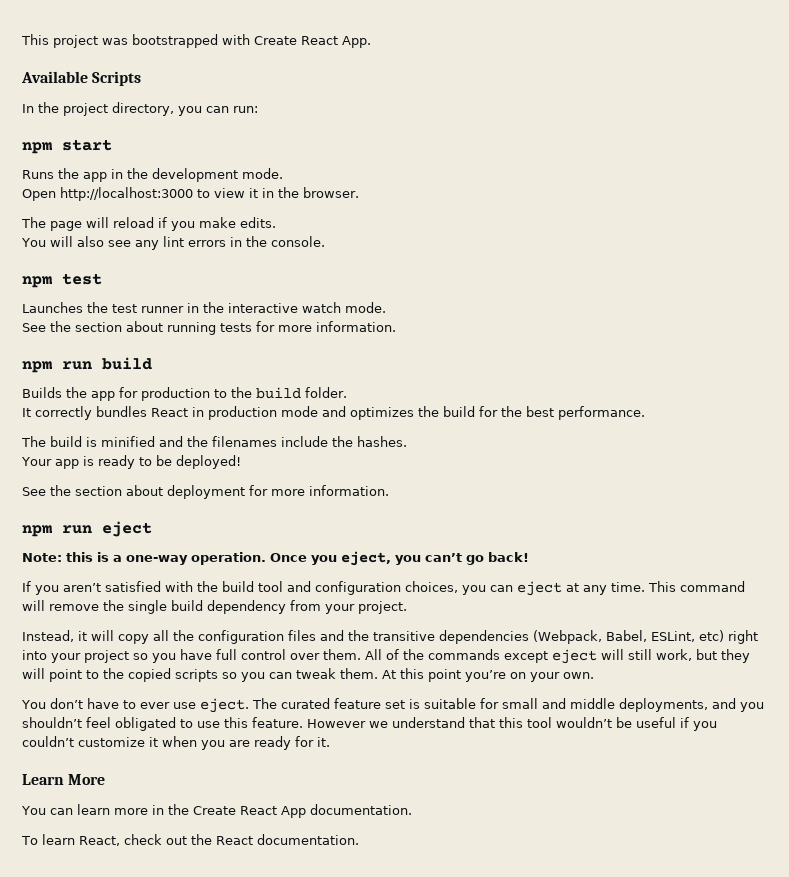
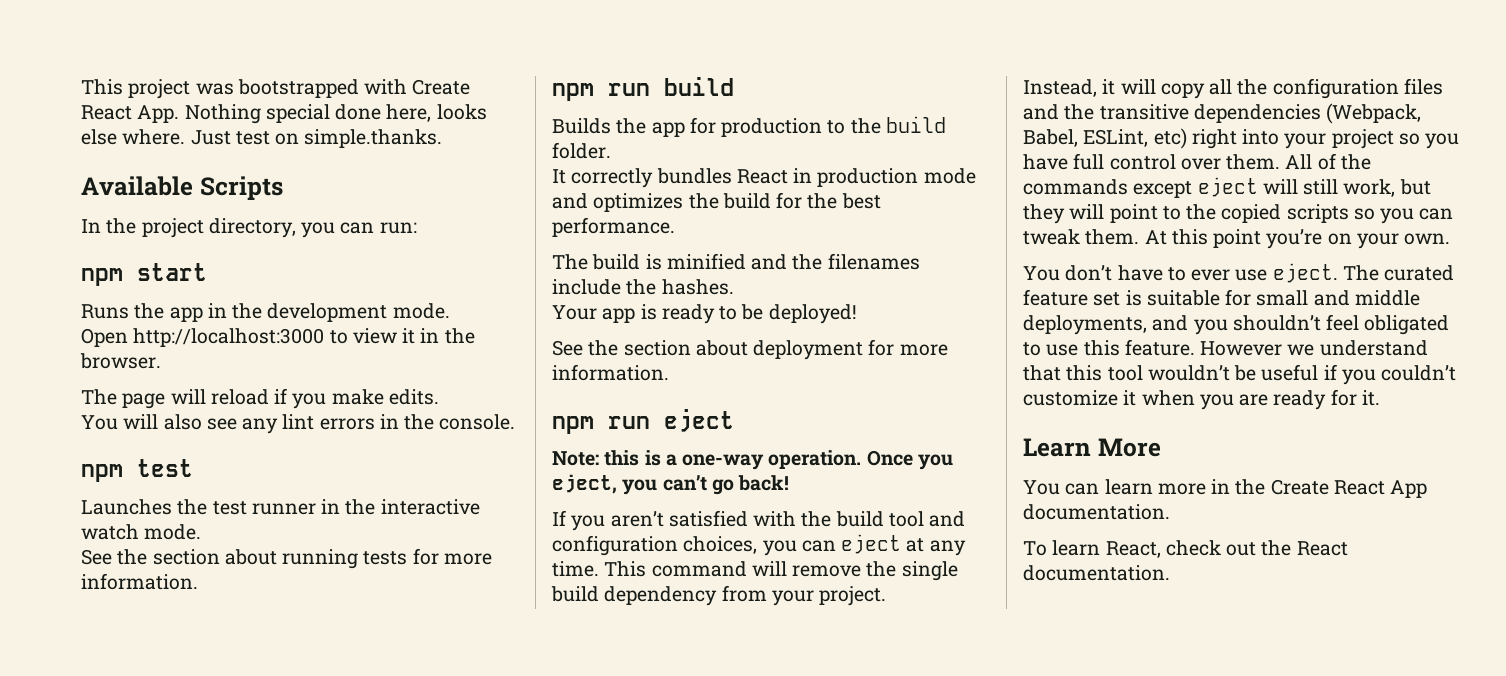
- This project was bootstrapped with Create React App.
+ This project was bootstrapped with Create React App. Nothing special done here, looks else where. Just test on simple.thanks.

